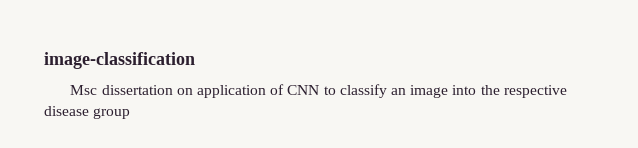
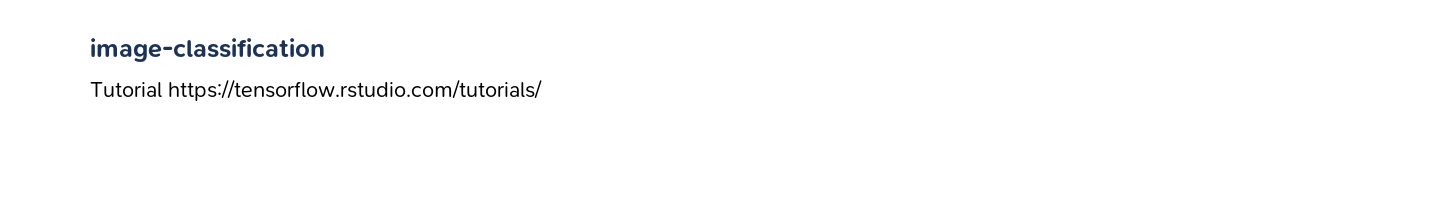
- Msc dissertation on application of CNN to classify an image into the respective disease group
+ Tutorial https://tensorflow.rstudio.com/tutorials/

